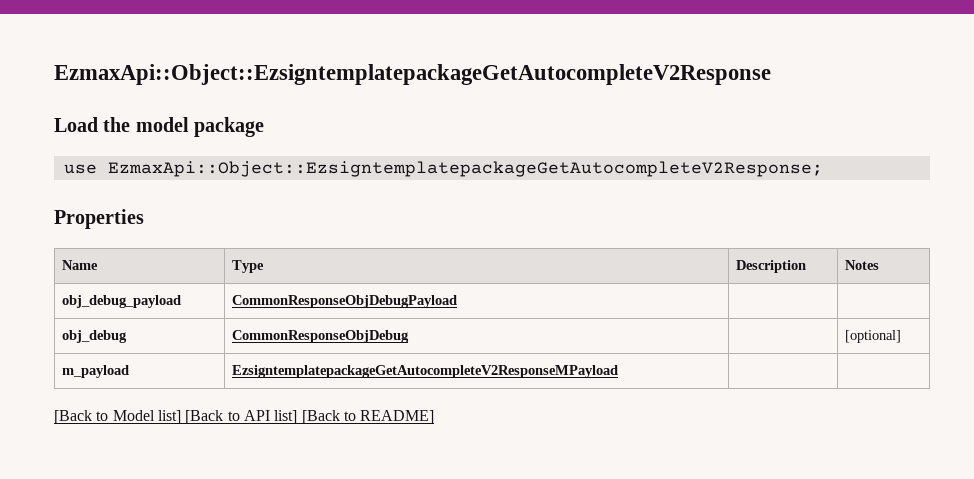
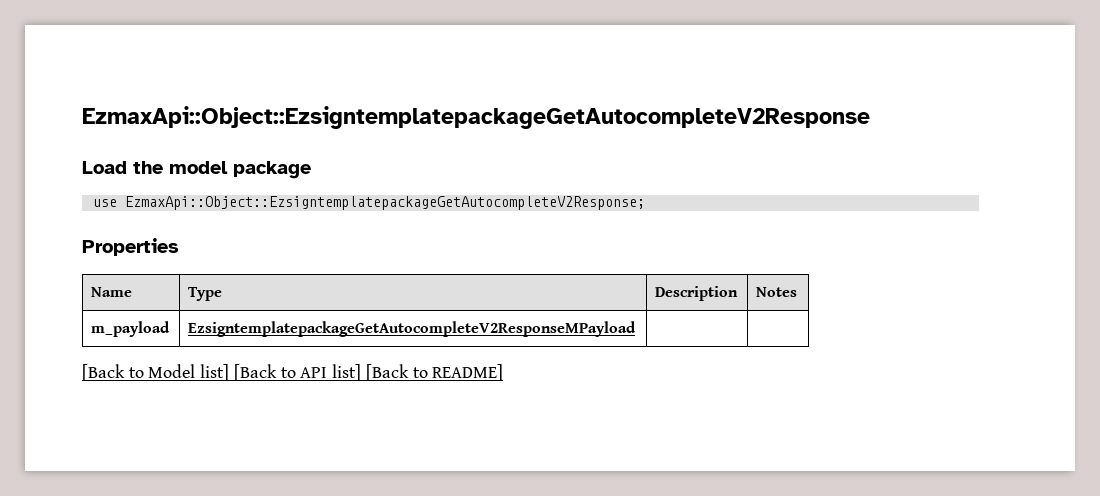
- obj_debug_payload | CommonResponseObjDebugPayload | |
- obj_debug | CommonResponseObjDebug | | [optional]

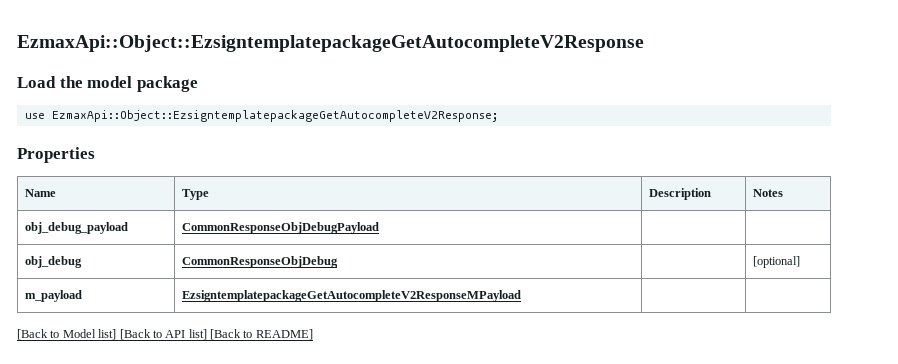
+ obj_debug_payload | CommonResponseObjDebugPayload | |
+ obj_debug | CommonResponseObjDebug | | [optional]

